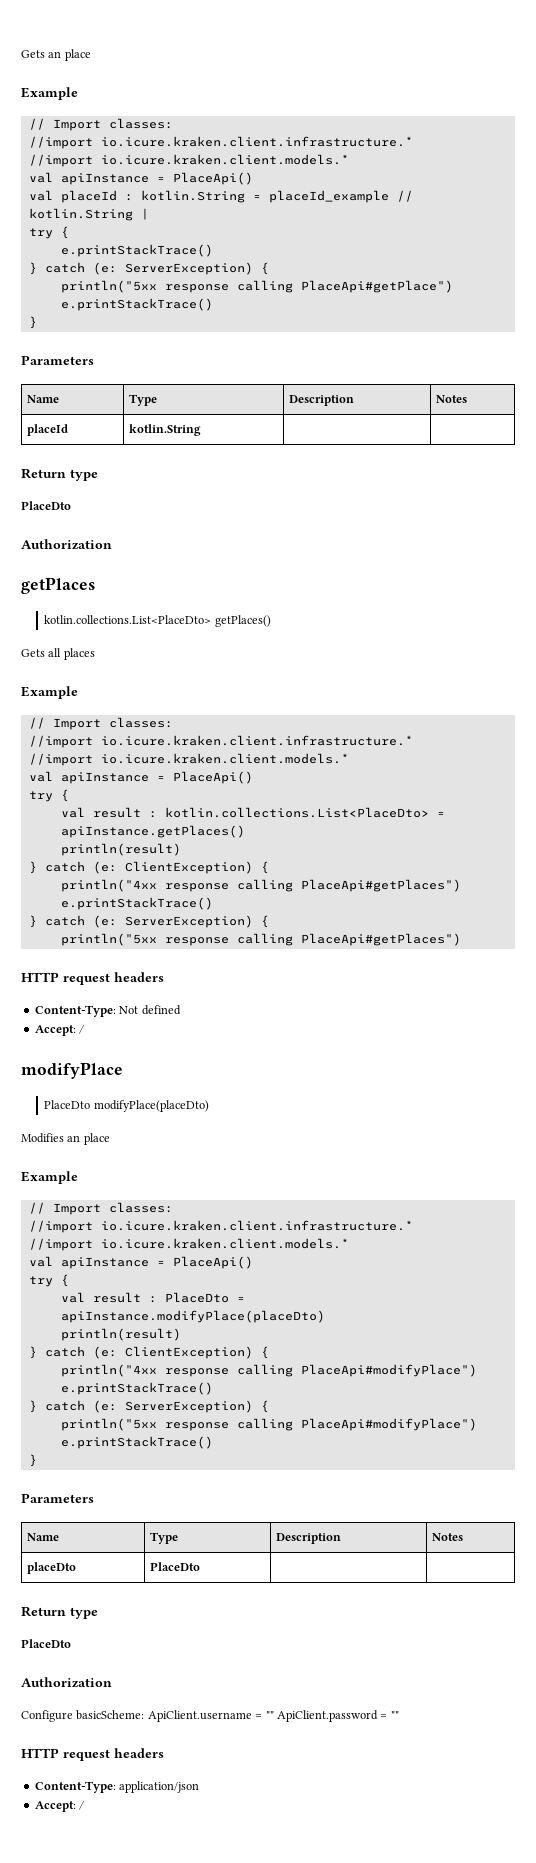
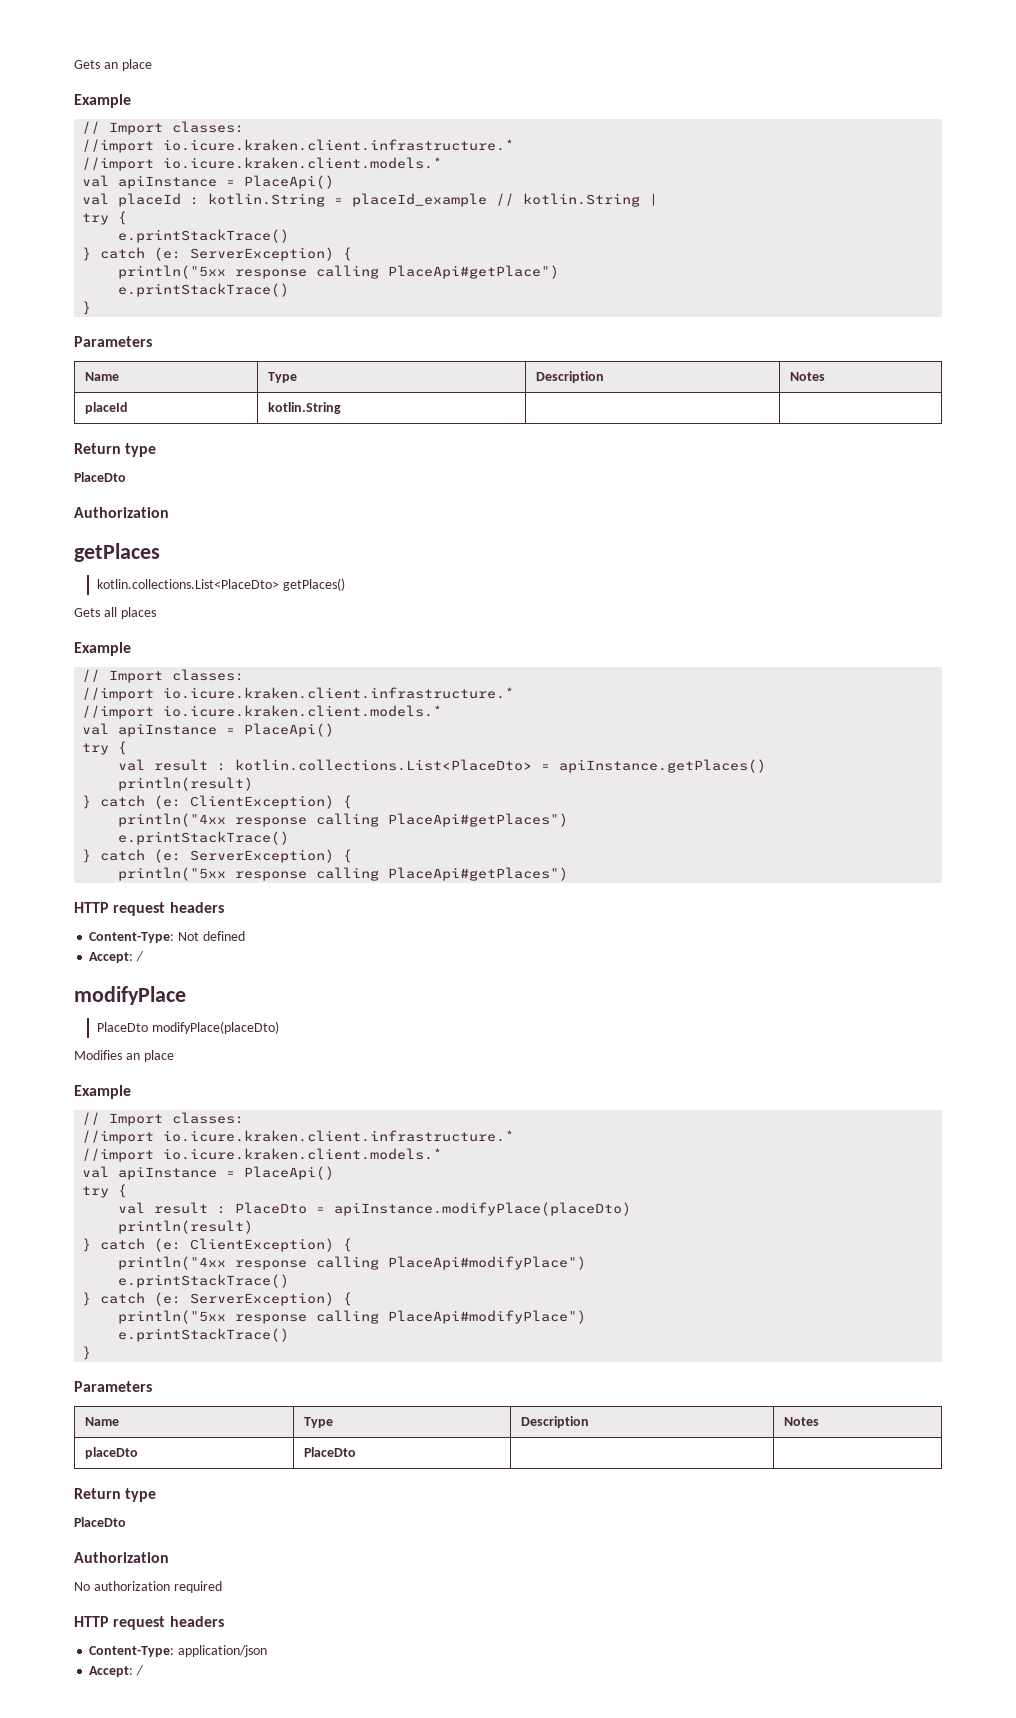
- Configure basicScheme: ApiClient.username = "" ApiClient.password = ""
+ No authorization required

